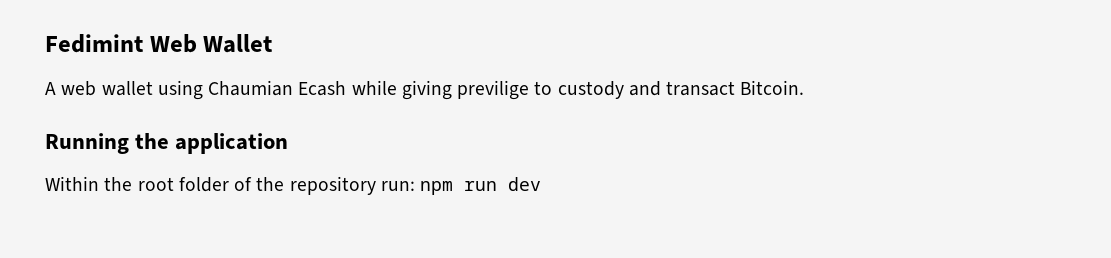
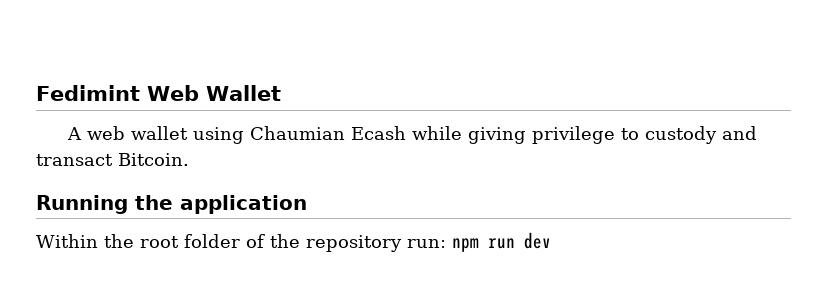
- A web wallet using Chaumian Ecash while giving previlige to custody and transact Bitcoin.
+ A web wallet using Chaumian Ecash while giving privilege to custody and transact Bitcoin.

